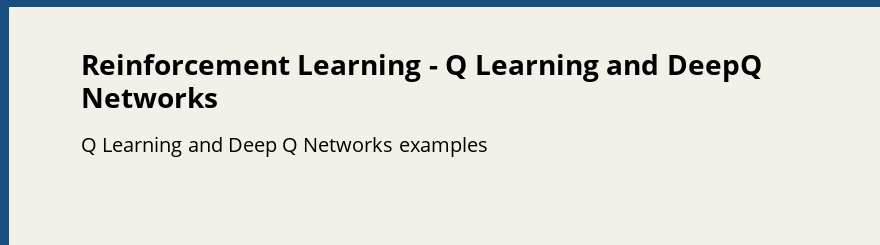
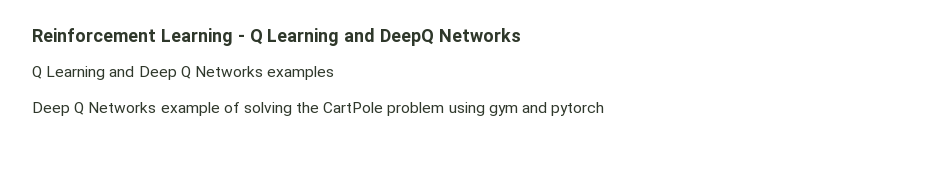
+ Deep Q Networks example of solving the CartPole problem using gym and pytorch

